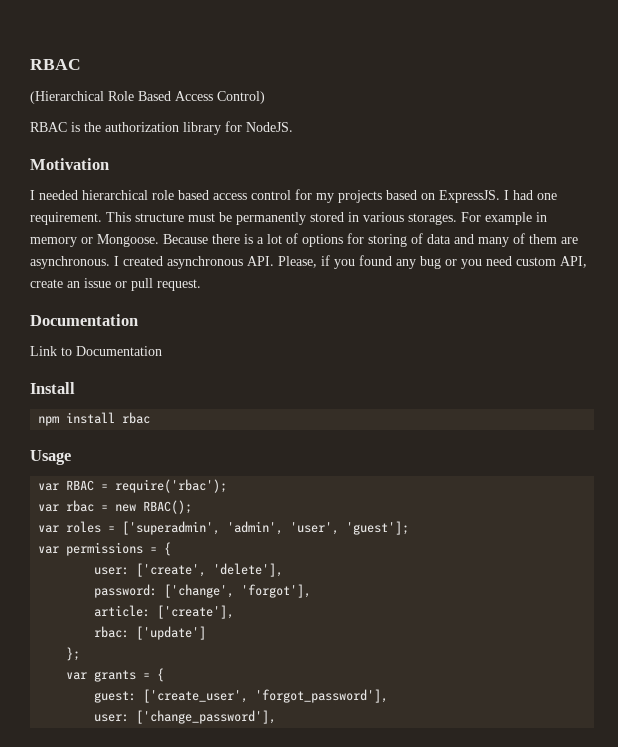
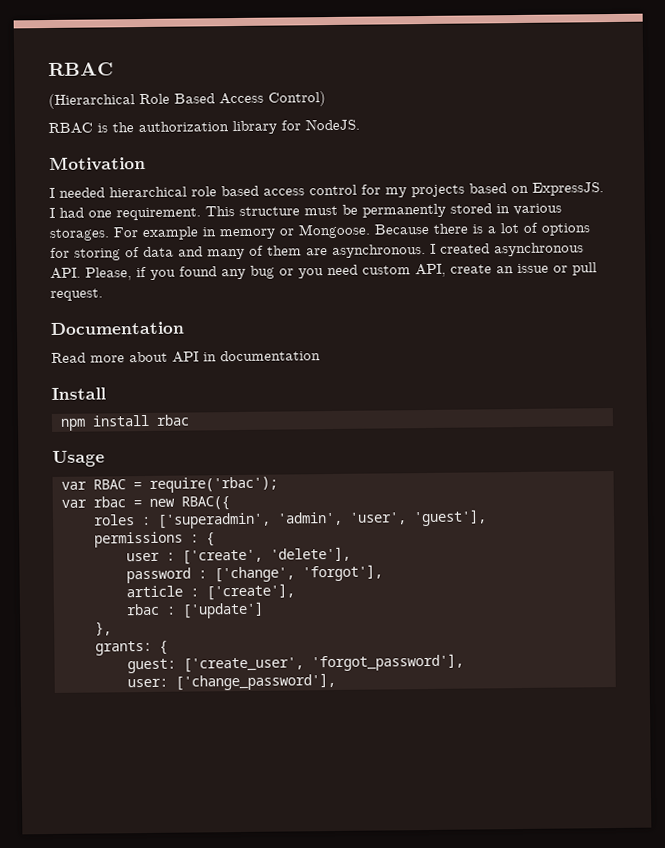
- Link to Documentation
+ Read more about API in documentation
- var rbac = new RBAC();
- var roles = ['superadmin', 'admin', 'user', 'guest'];
- var permissions = {
- user: ['create', 'delete'],
+ var rbac = new RBAC({
+ roles : ['superadmin', 'admin', 'user', 'guest'],
+ permissions : {
+ user : ['create', 'delete'],
- password: ['change', 'forgot'],
+ password : ['change', 'forgot'],
- article: ['create'],
+ article : ['create'],
- rbac: ['update']
+ rbac : ['update']
- };
- var grants = {
+ },
+ grants: {

